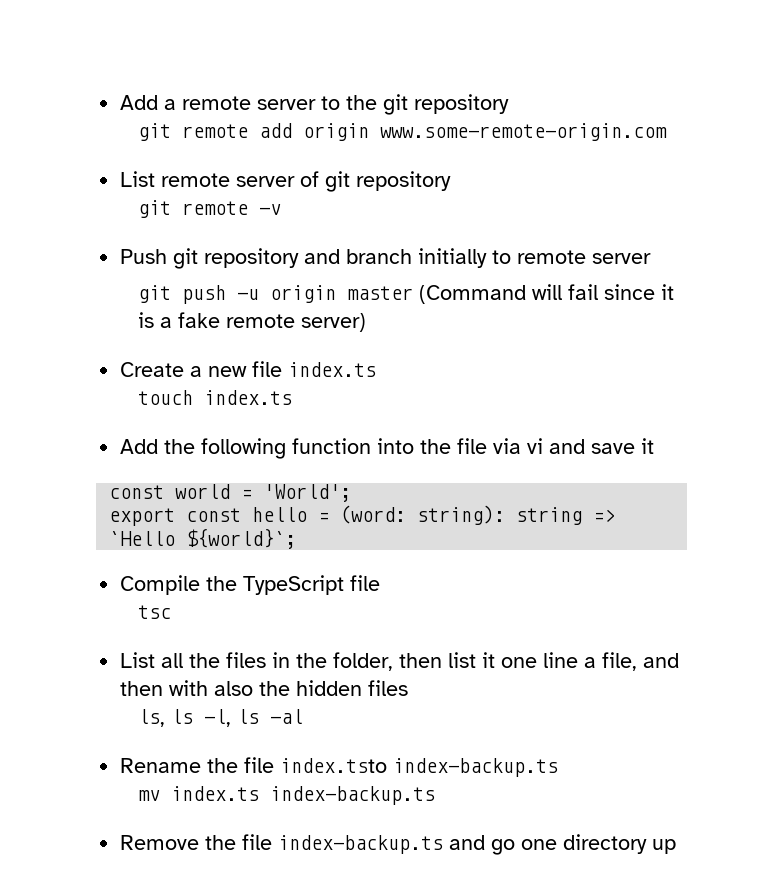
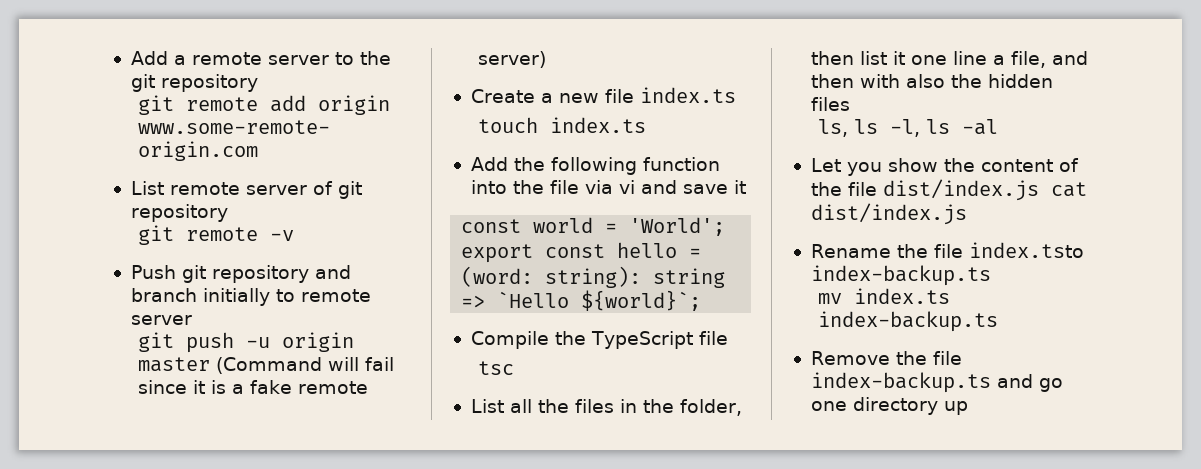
+ Let you show the content of the file dist/index.js cat dist/index.js

